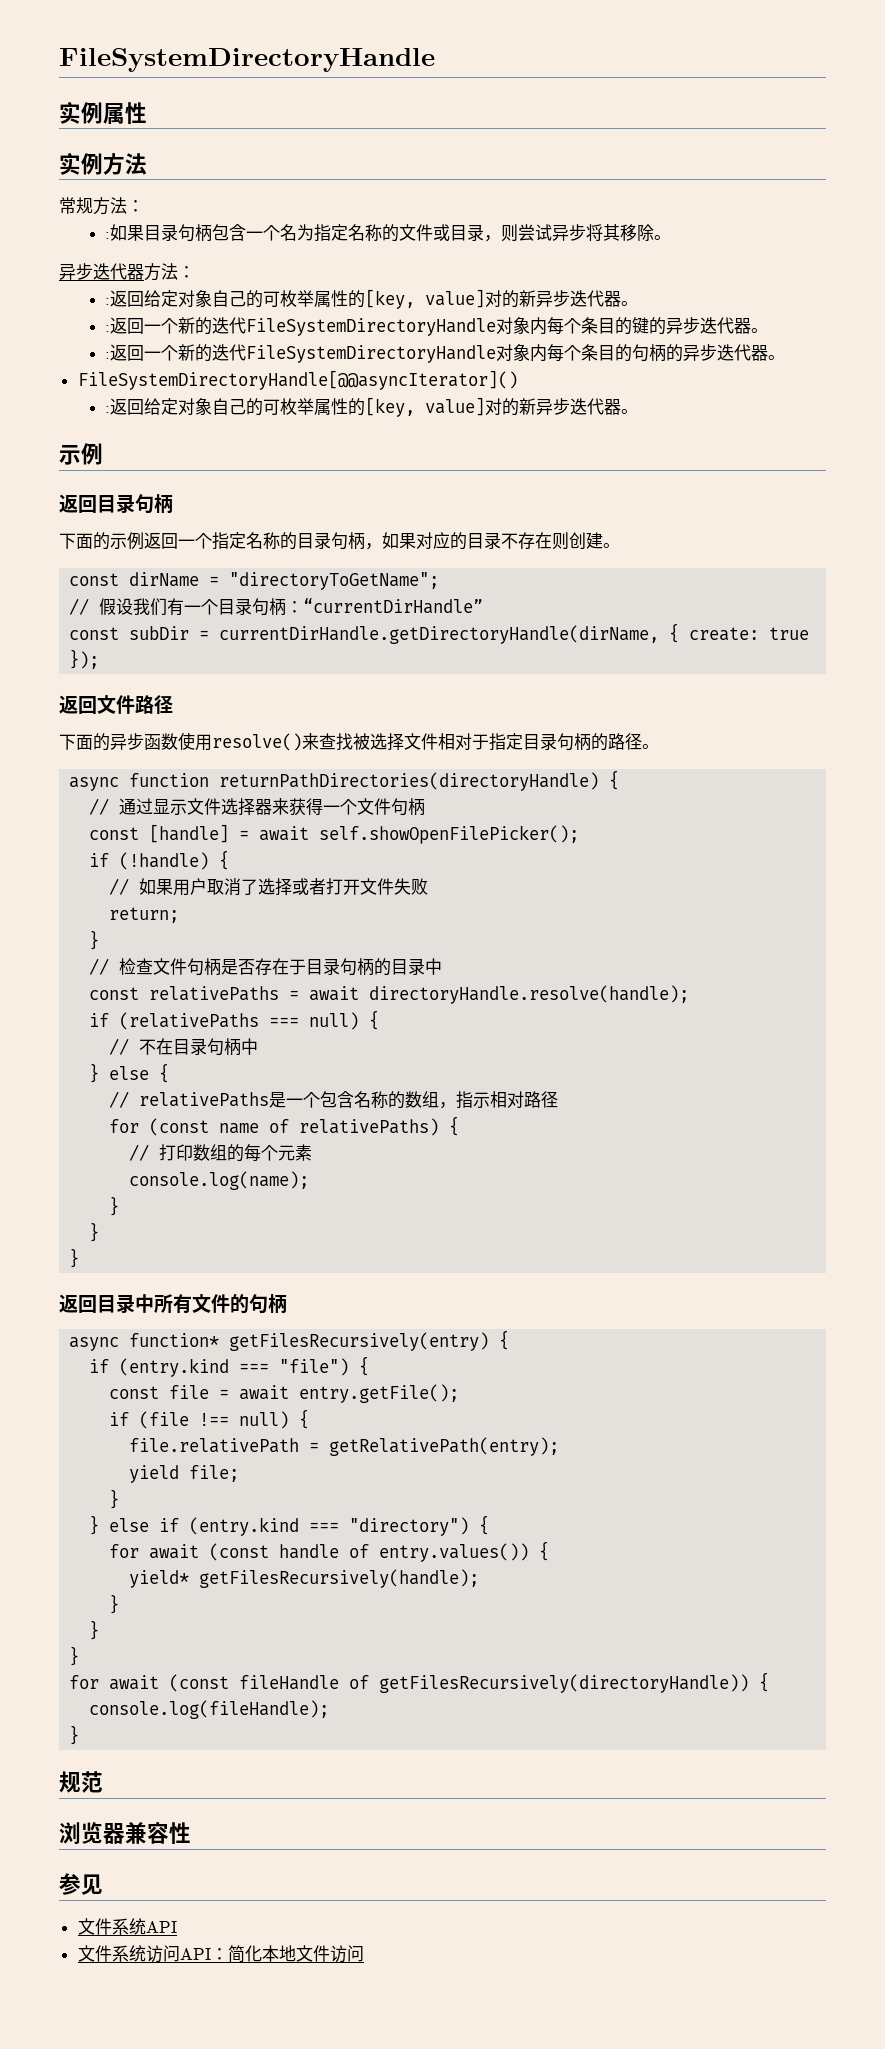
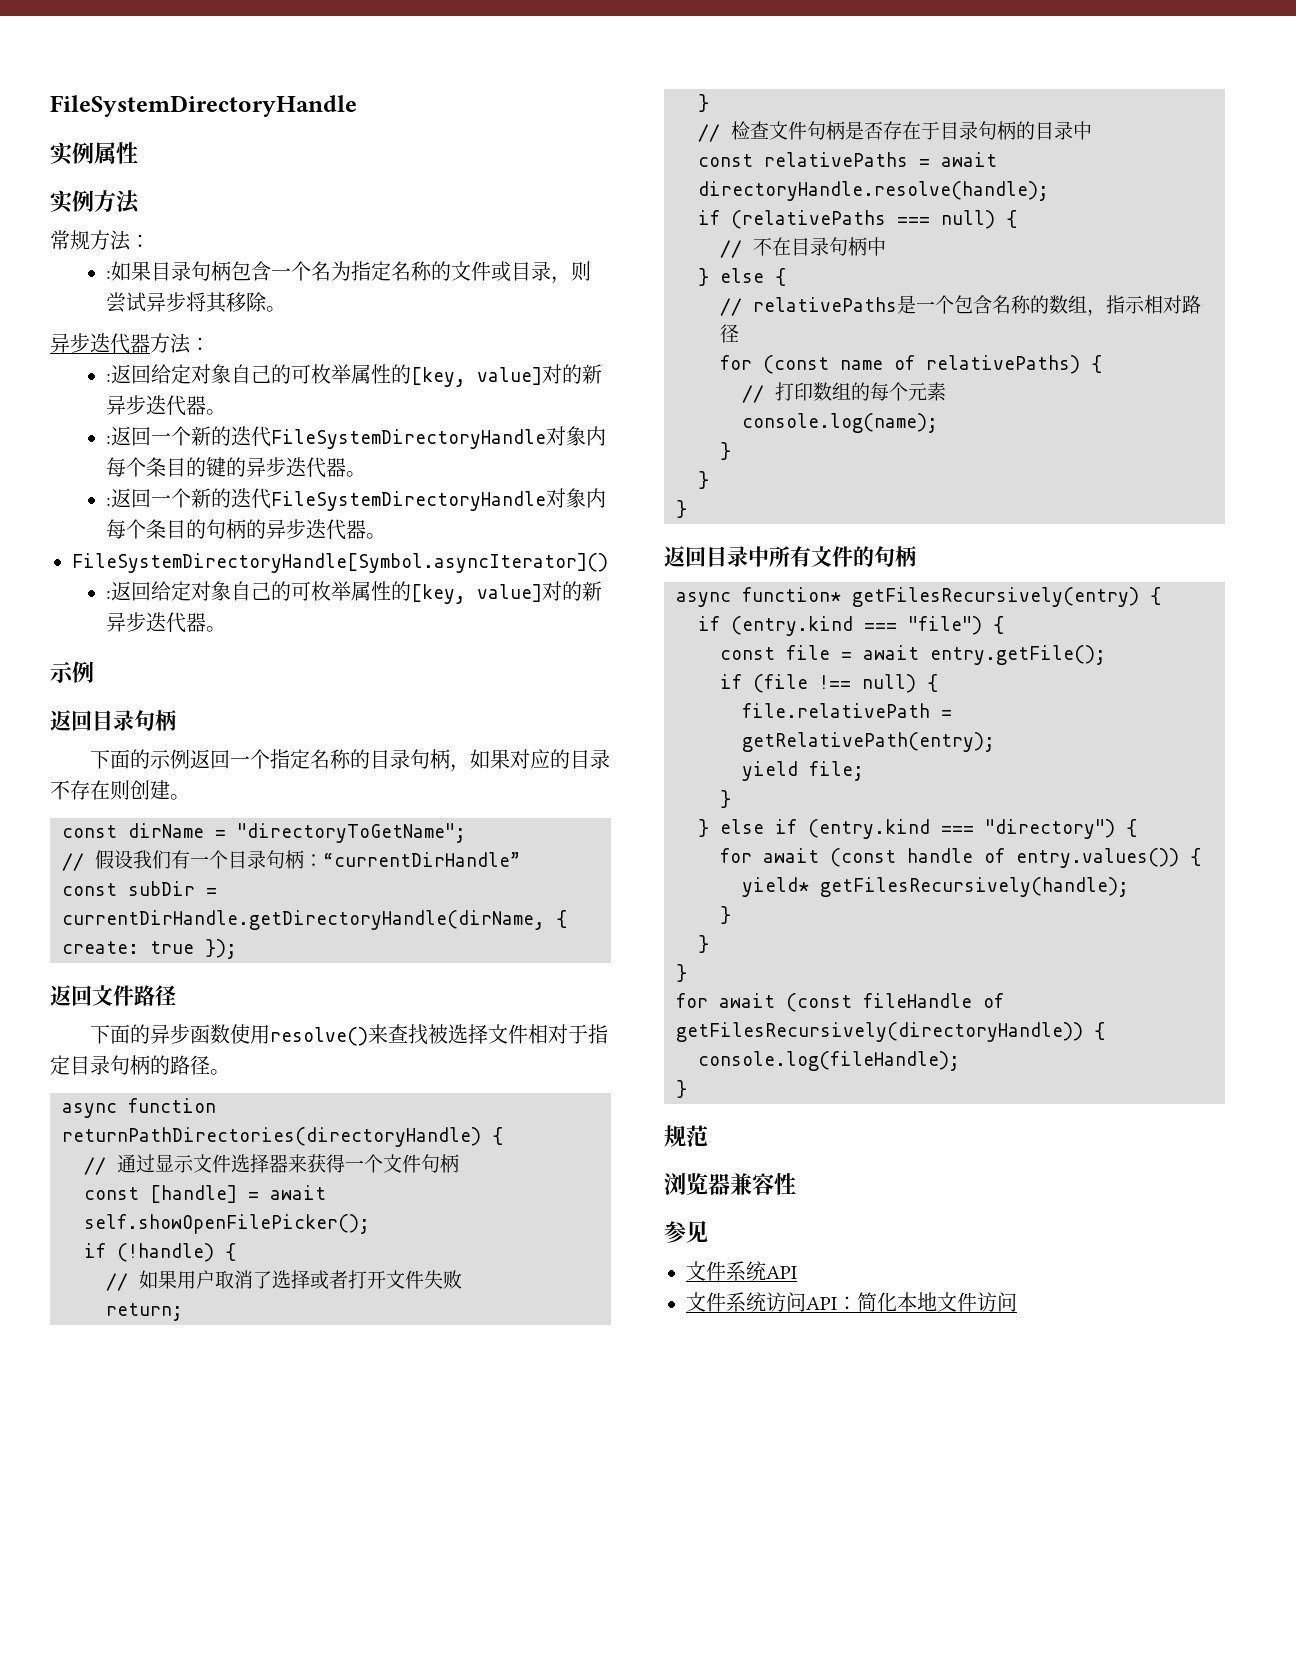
- FileSystemDirectoryHandle[@@asyncIterator]()
+ FileSystemDirectoryHandle[Symbol.asyncIterator]()

